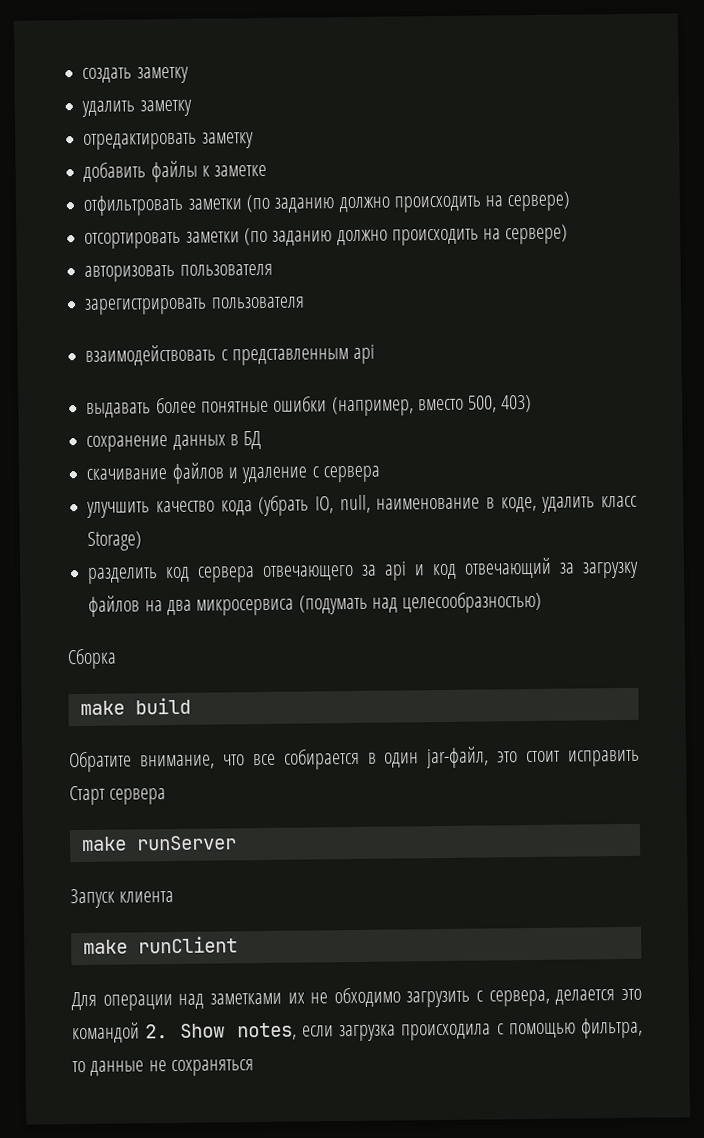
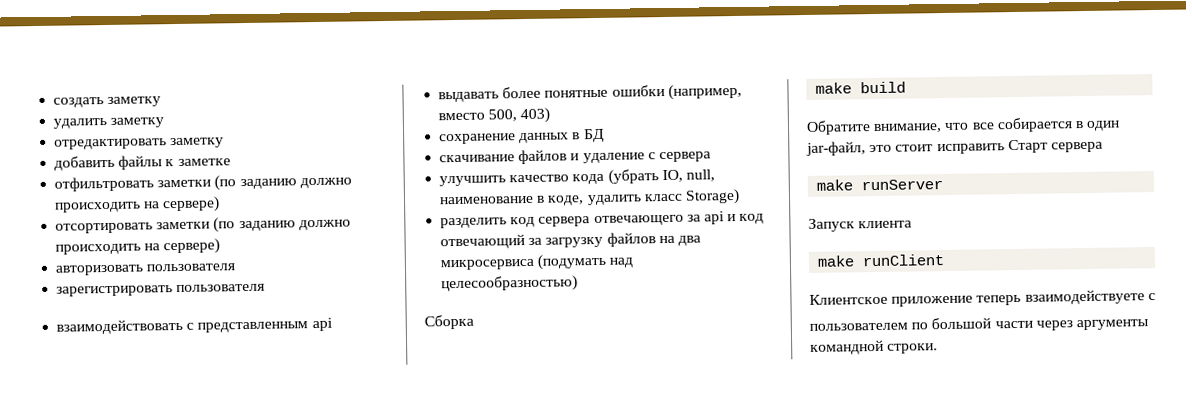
- Для операции над заметками их не обходимо загрузить с сервера, делается это командой 2. Show notes, если загрузка происходила с помощью фильтра, то данные не сохраняться
+ Клиентское приложение теперь взаимодействуете с
+ пользователем по большой части через аргументы командной строки.

